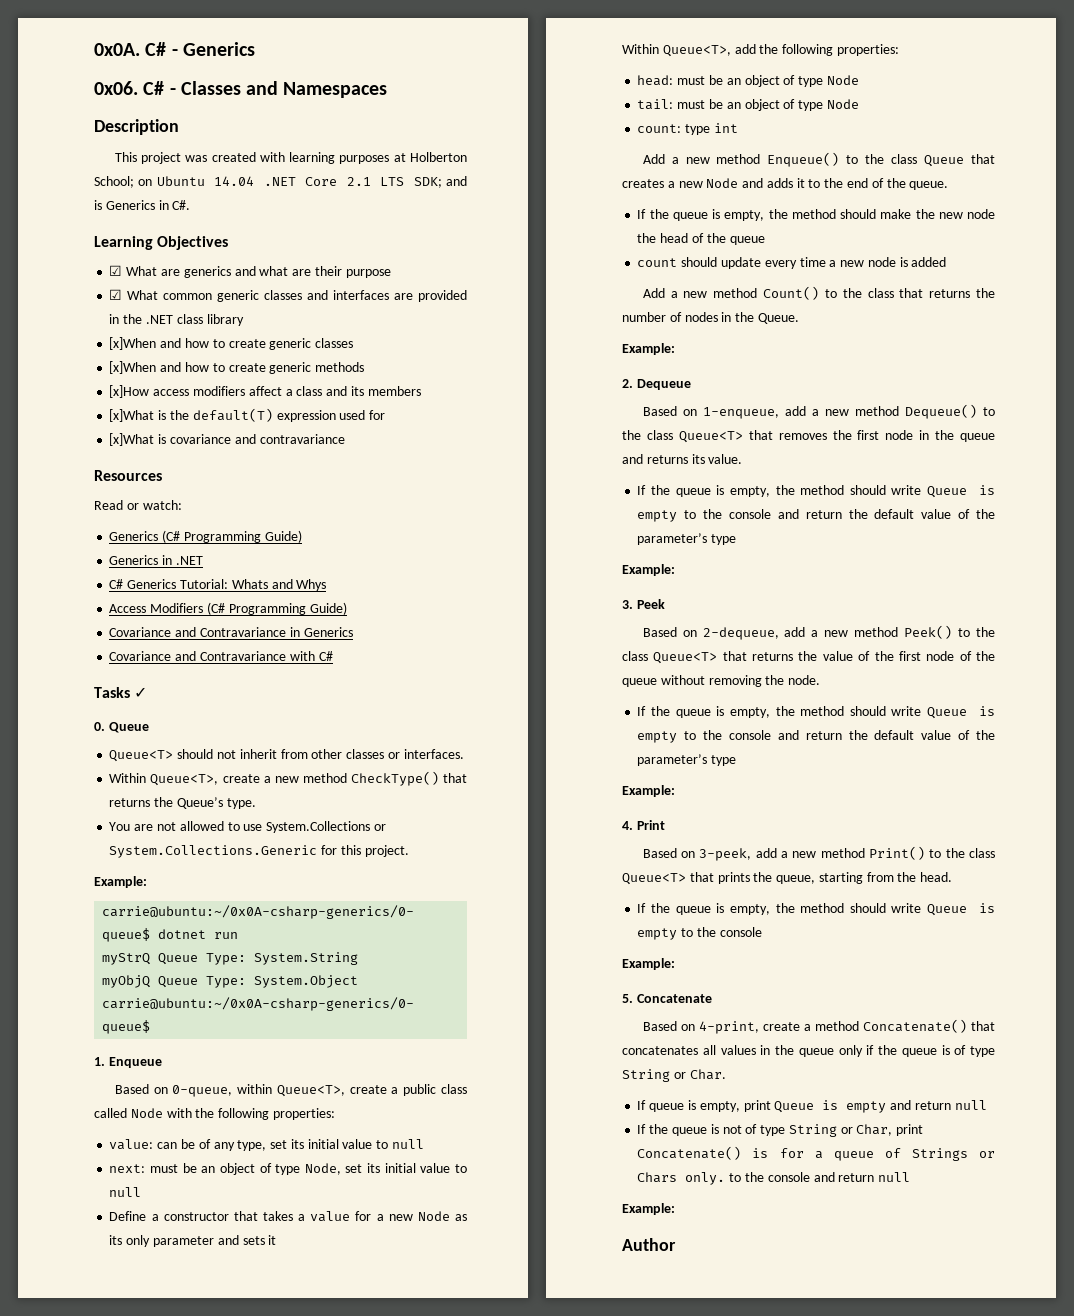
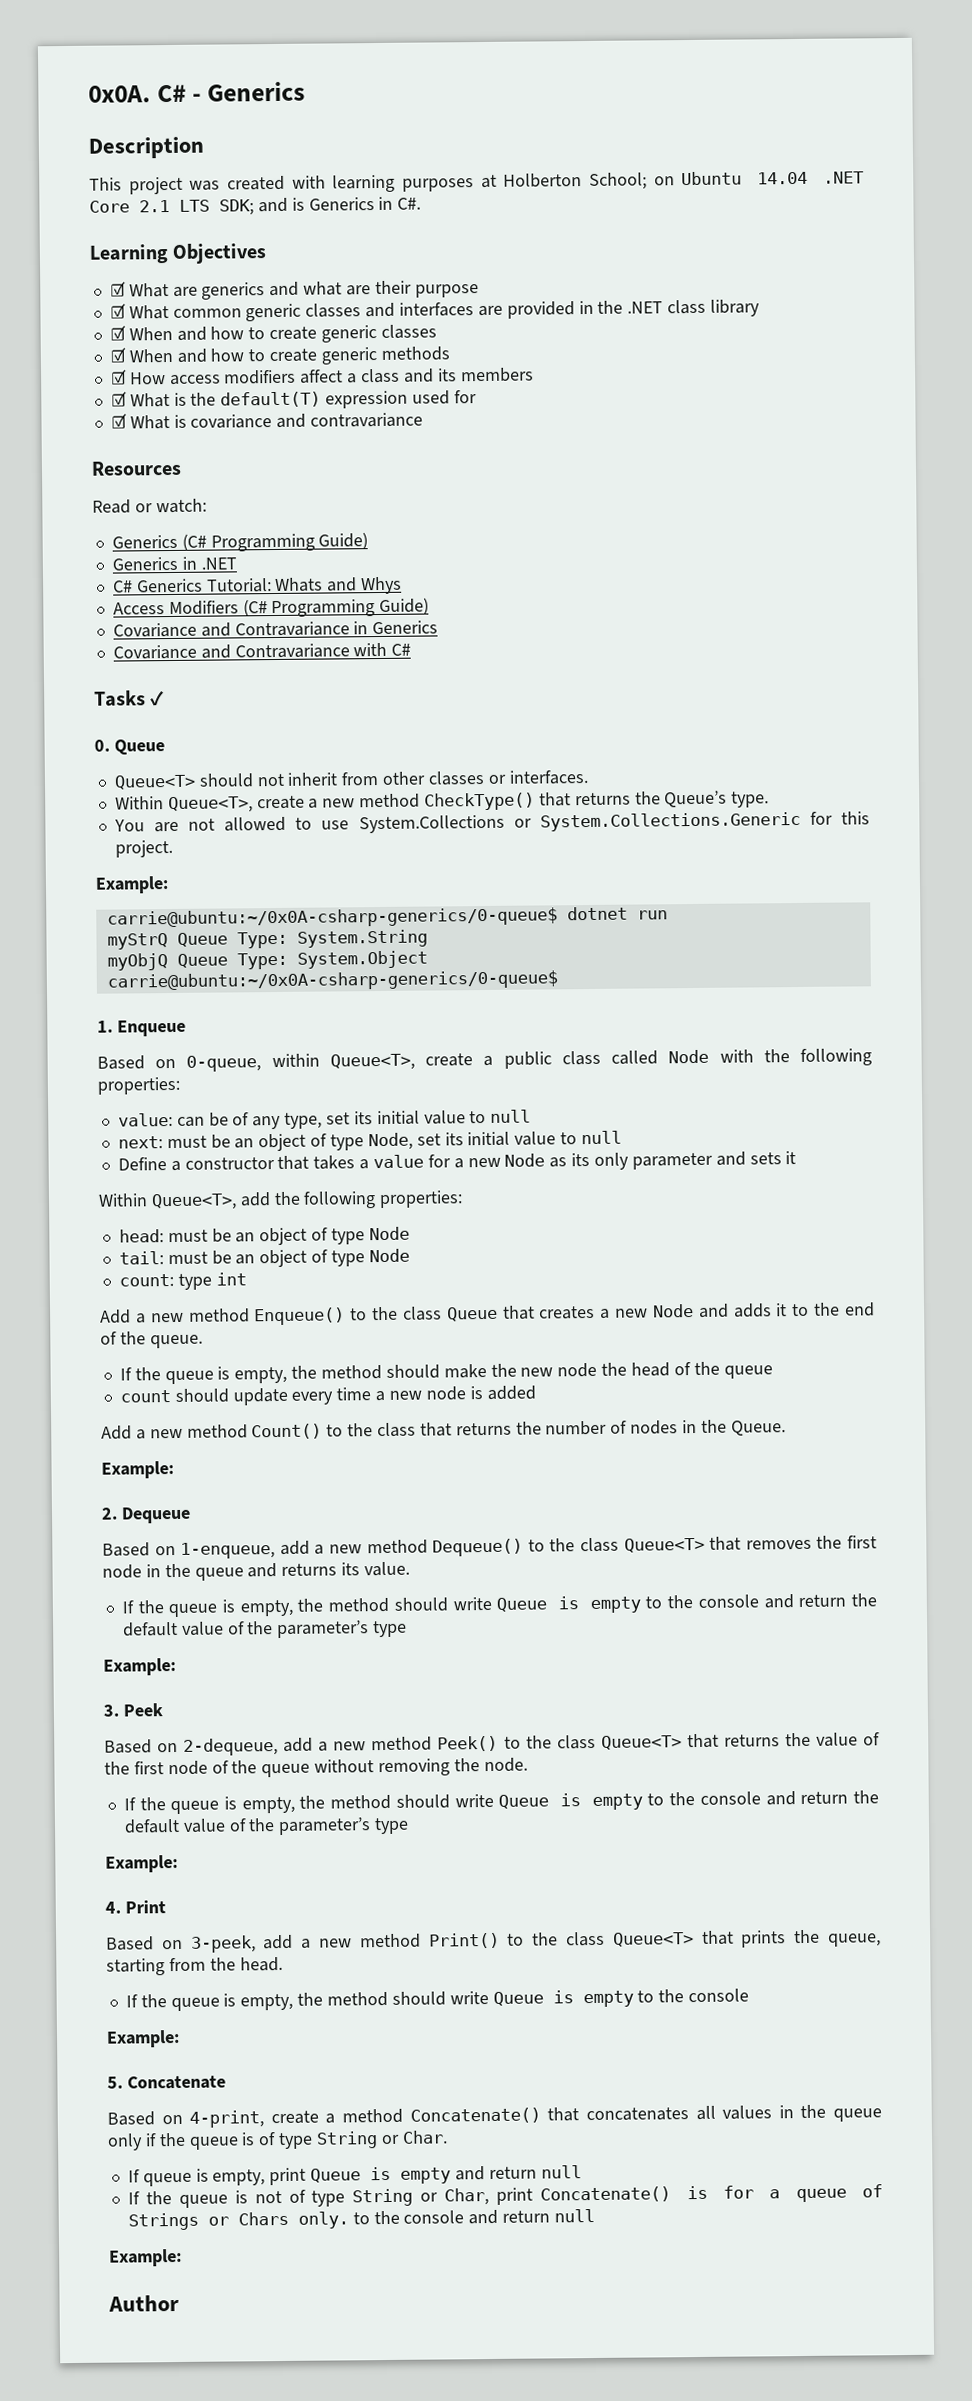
- 0x06. C# - Classes and Namespaces
- [x]When and how to create generic classes
+ ☑ When and how to create generic classes
- [x]When and how to create generic methods
+ ☑ When and how to create generic methods
- [x]How access modifiers affect a class and its members
+ ☑ How access modifiers affect a class and its members
- [x]What is the default(T) expression used for
+ ☑ What is the default(T) expression used for
- [x]What is covariance and contravariance
+ ☑ What is covariance and contravariance

